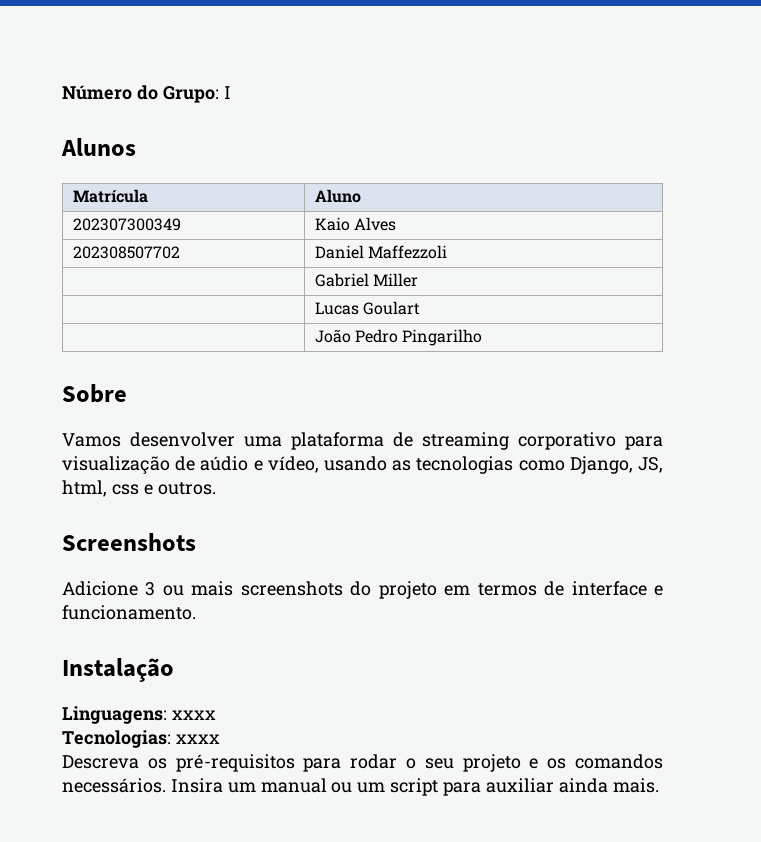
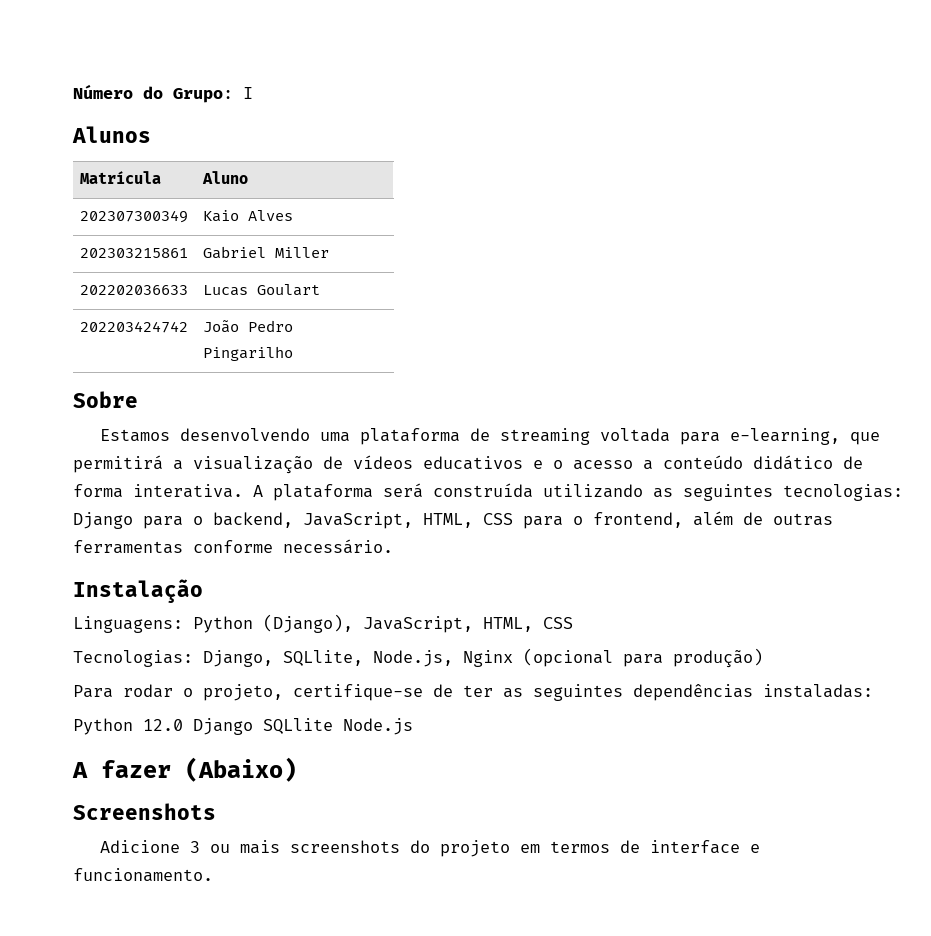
- 202308507702 | Daniel Maffezzoli
- | Gabriel Miller
+ 202303215861 | Gabriel Miller
- | Lucas Goulart
+ 202202036633 | Lucas Goulart
- | João Pedro Pingarilho
+ 202203424742 | João Pedro Pingarilho
- Vamos desenvolver uma plataforma de streaming corporativo para visualização de aúdio e vídeo, usando as tecnologias como Django, JS, html, css e outros.
+ Estamos desenvolvendo uma plataforma de streaming voltada para e-learning, que permitirá a visualização de vídeos educativos e o acesso a conteúdo didático de forma interativa. A plataforma será construída utilizando as seguintes tecnologias: Django para o backend, JavaScript, HTML, CSS para o frontend, além de outras ferramentas conforme necessário.
+ Instalação
+ Linguagens: Python (Django), JavaScript, HTML, CSS
+ Tecnologias: Django, SQLlite, Node.js, Nginx (opcional para produção)
+ Para rodar o projeto, certifique-se de ter as seguintes dependências instaladas:
+ Python 12.0 Django SQLlite Node.js
+ A fazer (Abaixo)
- Instalação
- Linguagens: xxxx
- Tecnologias: xxxx
- Descreva os pré-requisitos para rodar o seu projeto e os comandos necessários. Insira um manual ou um script para auxiliar ainda mais.

